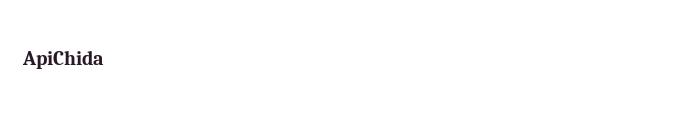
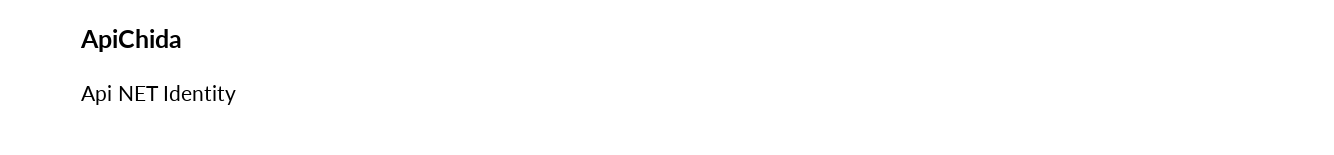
+ Api NET Identity

